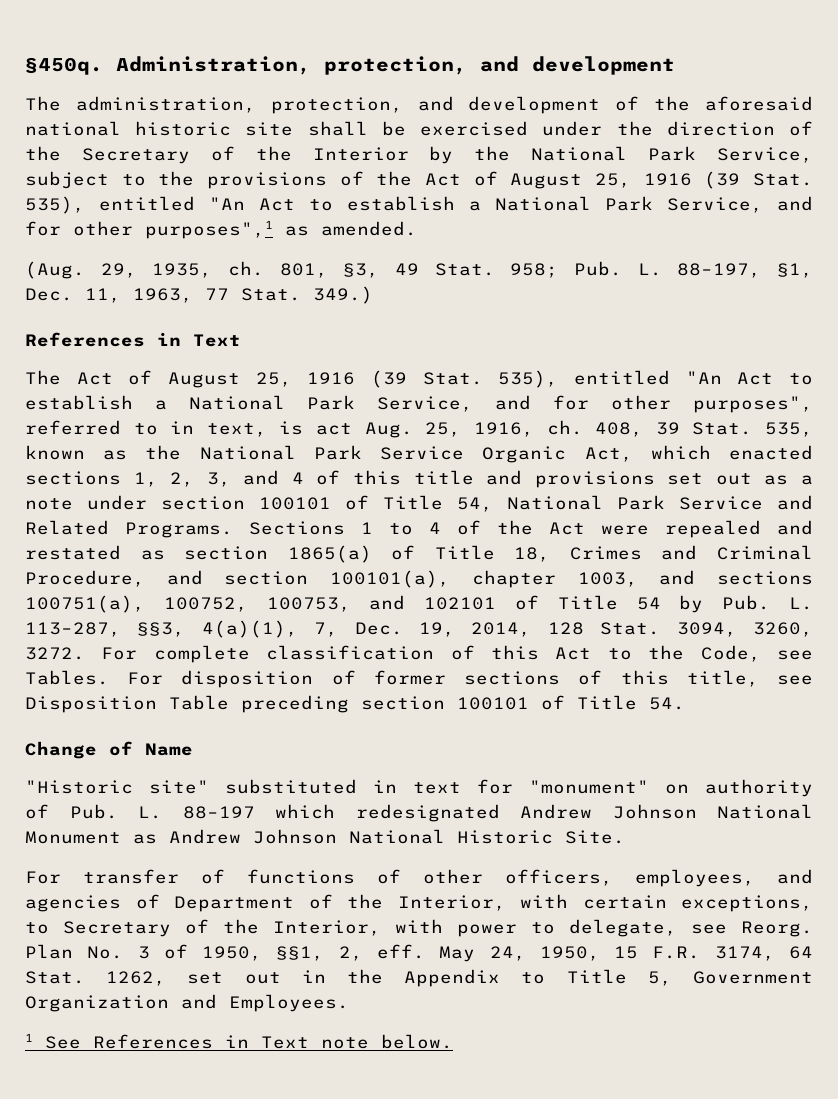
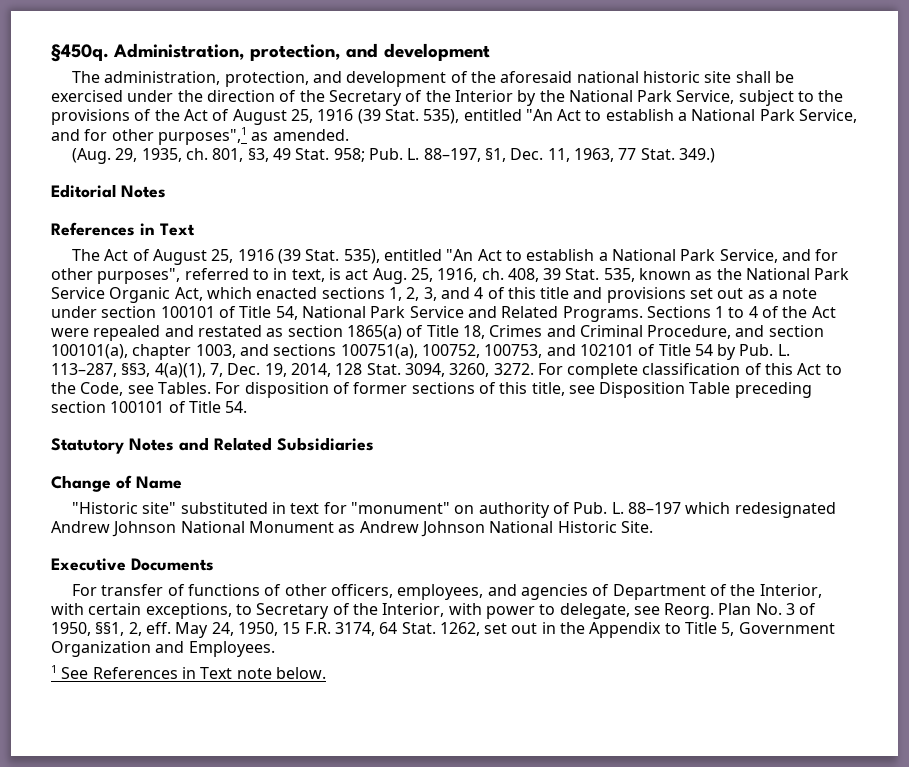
+ Editorial Notes
+ Statutory Notes and Related Subsidiaries
+ Executive Documents

